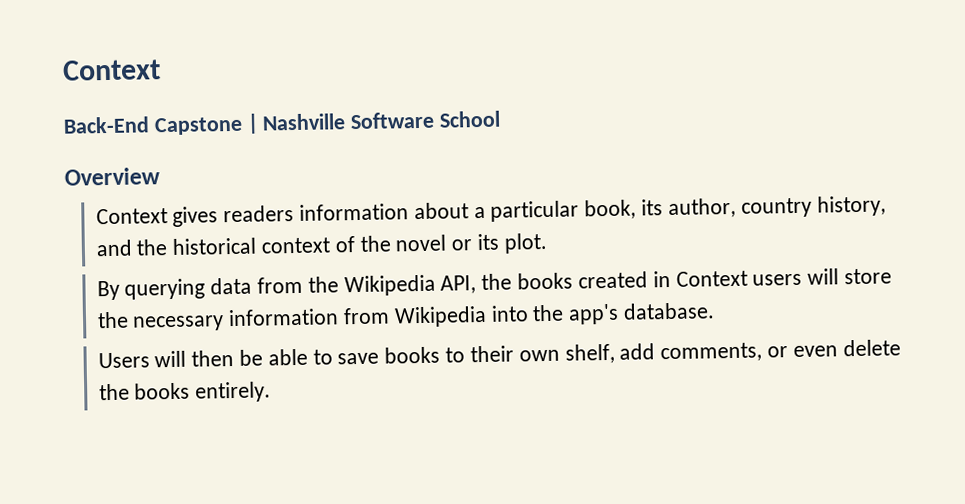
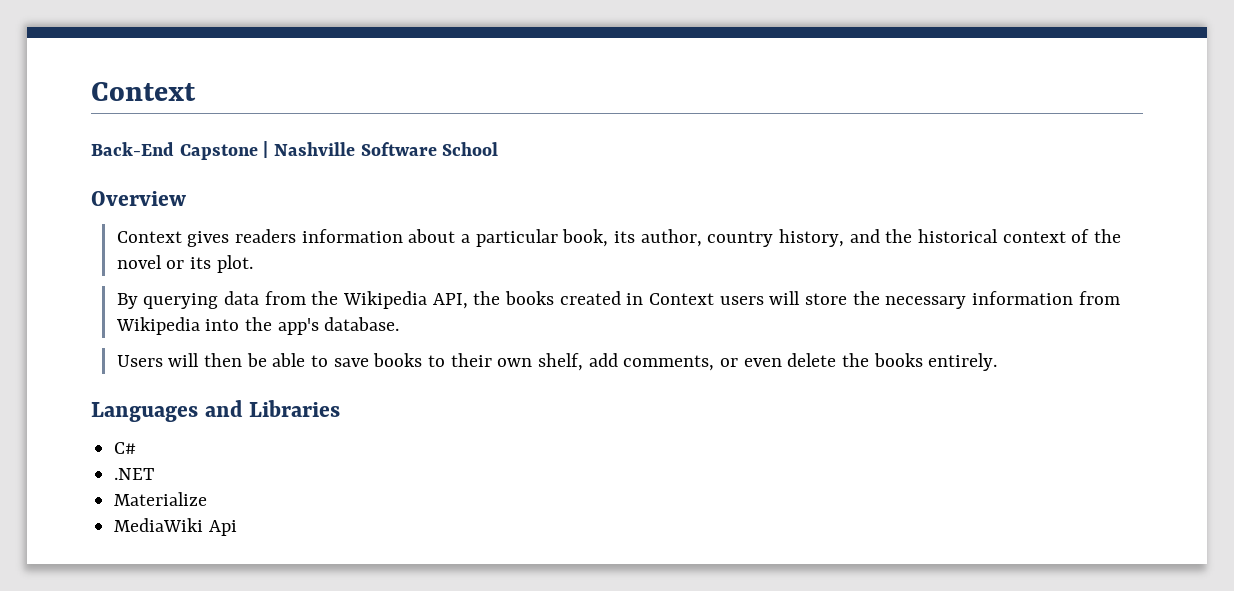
+ Languages and Libraries
+ C#
+ .NET
+ Materialize
+ MediaWiki Api

